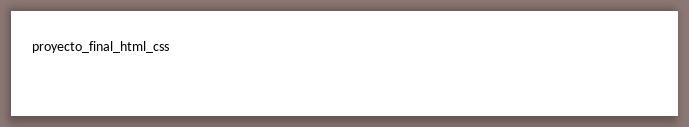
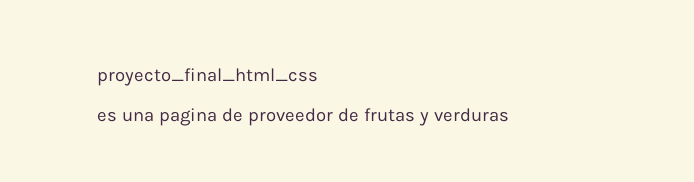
+ es una pagina de proveedor de frutas y verduras

